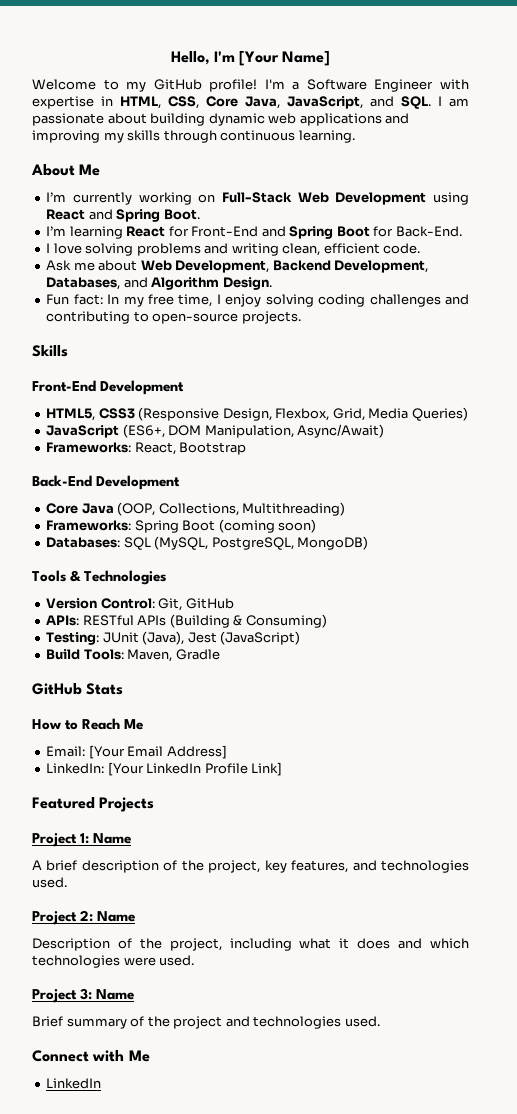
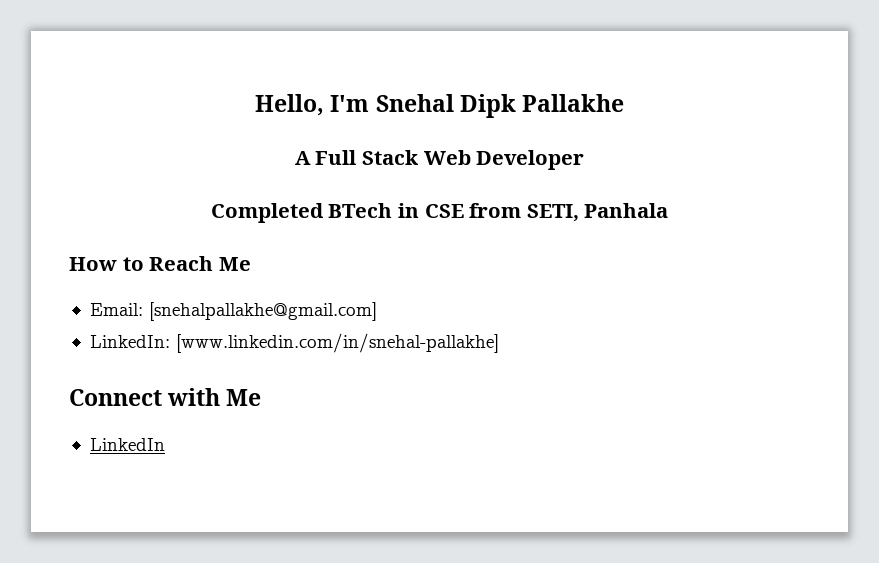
- Hello, I'm [Your Name]
- Welcome to my GitHub profile! I'm a Software Engineer with expertise in HTML, CSS, Core Java, JavaScript, and SQL. I am passionate about building dynamic web applications and improving my skills through continuous learning.
- About Me
- I’m currently working on Full-Stack Web Development using React and Spring Boot.
- I’m learning React for Front-End and Spring Boot for Back-End.
- I love solving problems and writing clean, efficient code.
- Ask me about Web Development, Backend Development, Databases, and Algorithm Design.
- Fun fact: In my free time, I enjoy solving coding challenges and contributing to open-source projects.
- Skills
- Front-End Development
- HTML5, CSS3 (Responsive Design, Flexbox, Grid, Media Queries)
- JavaScript (ES6+, DOM Manipulation, Async/Await)
- Frameworks: React, Bootstrap
- Back-End Development
- Core Java (OOP, Collections, Multithreading)
- Frameworks: Spring Boot (coming soon)
- Databases: SQL (MySQL, PostgreSQL, MongoDB)
- Tools & Technologies
- Version Control: Git, GitHub
- APIs: RESTful APIs (Building & Consuming)
- Testing: JUnit (Java), Jest (JavaScript)
- Build Tools: Maven, Gradle
- GitHub Stats
+ Hello, I'm Snehal Dipk Pallakhe
+ A Full Stack Web Developer
+ Completed BTech in CSE from SETI, Panhala
- Email: [Your Email Address]
- LinkedIn: [Your LinkedIn Profile Link]
- Featured Projects
- Project 1: Name
- A brief description of the project, key features, and technologies used.
- Project 2: Name
- Description of the project, including what it does and which technologies were used.
- Project 3: Name
- Brief summary of the project and technologies used.
+ Email: [snehalpallakhe@gmail.com]
+ LinkedIn: [www.linkedin.com/in/snehal-pallakhe]

